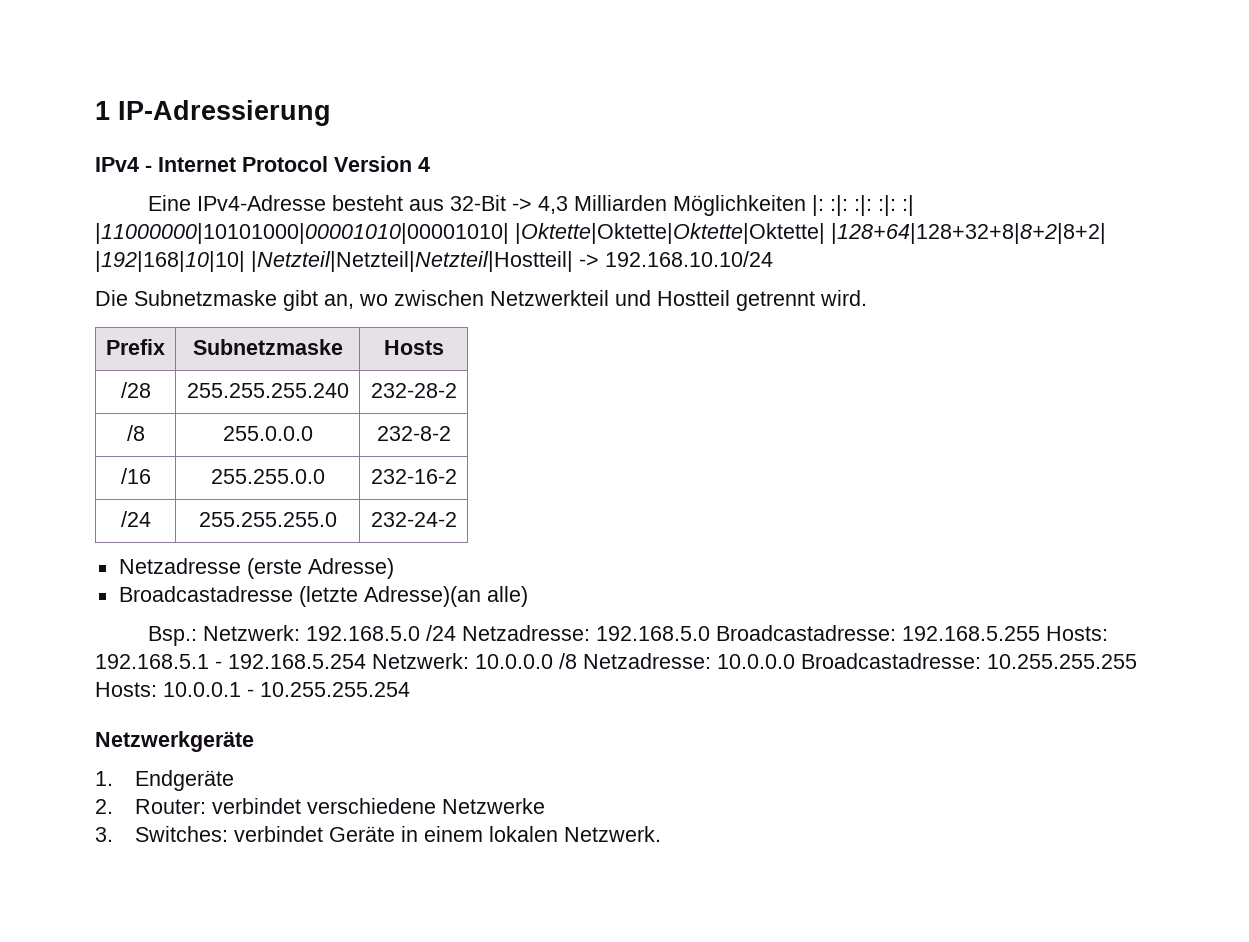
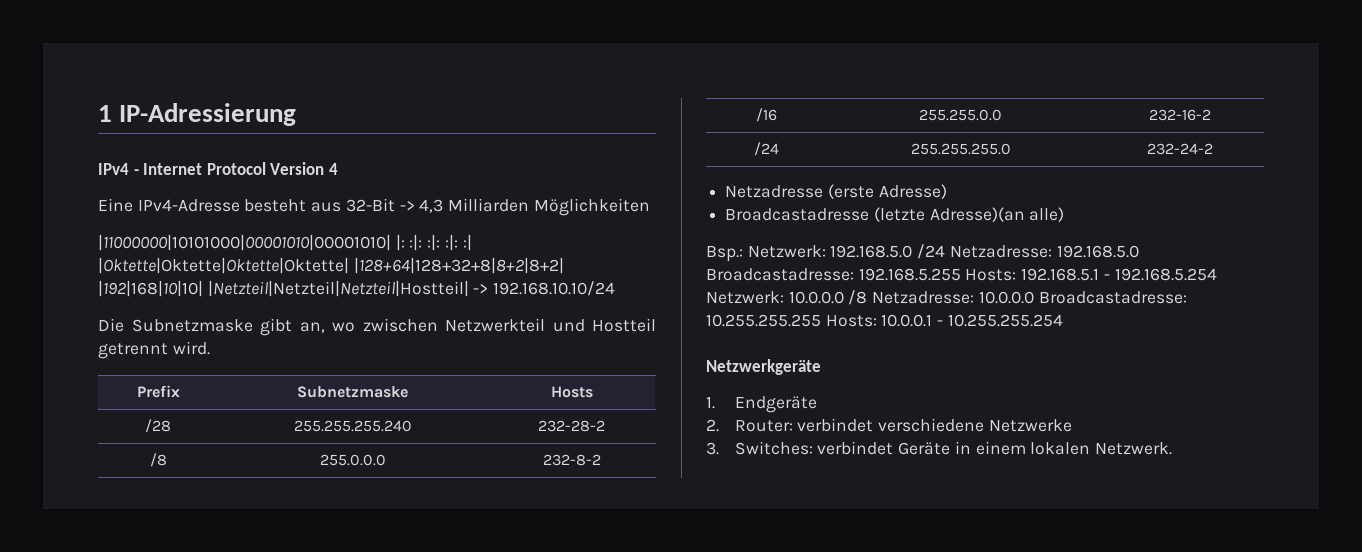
- Eine IPv4-Adresse besteht aus 32-Bit -> 4,3 Milliarden Möglichkeiten |: :|: :|: :|: :| |11000000|10101000|00001010|00001010| |Oktette|Oktette|Oktette|Oktette| |128+64|128+32+8|8+2|8+2| |192|168|10|10| |Netzteil|Netzteil|Netzteil|Hostteil| -> 192.168.10.10/24
+ Eine IPv4-Adresse besteht aus 32-Bit -> 4,3 Milliarden Möglichkeiten
+ |11000000|10101000|00001010|00001010| |: :|: :|: :|: :| |Oktette|Oktette|Oktette|Oktette| |128+64|128+32+8|8+2|8+2| |192|168|10|10| |Netzteil|Netzteil|Netzteil|Hostteil| -> 192.168.10.10/24

